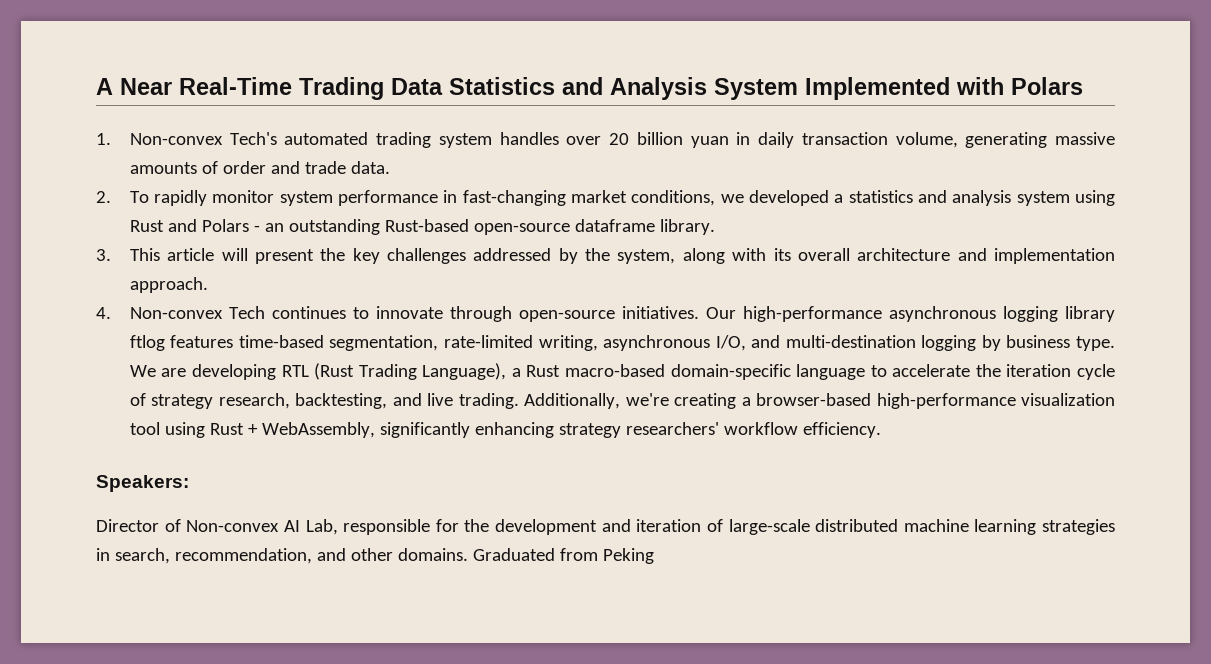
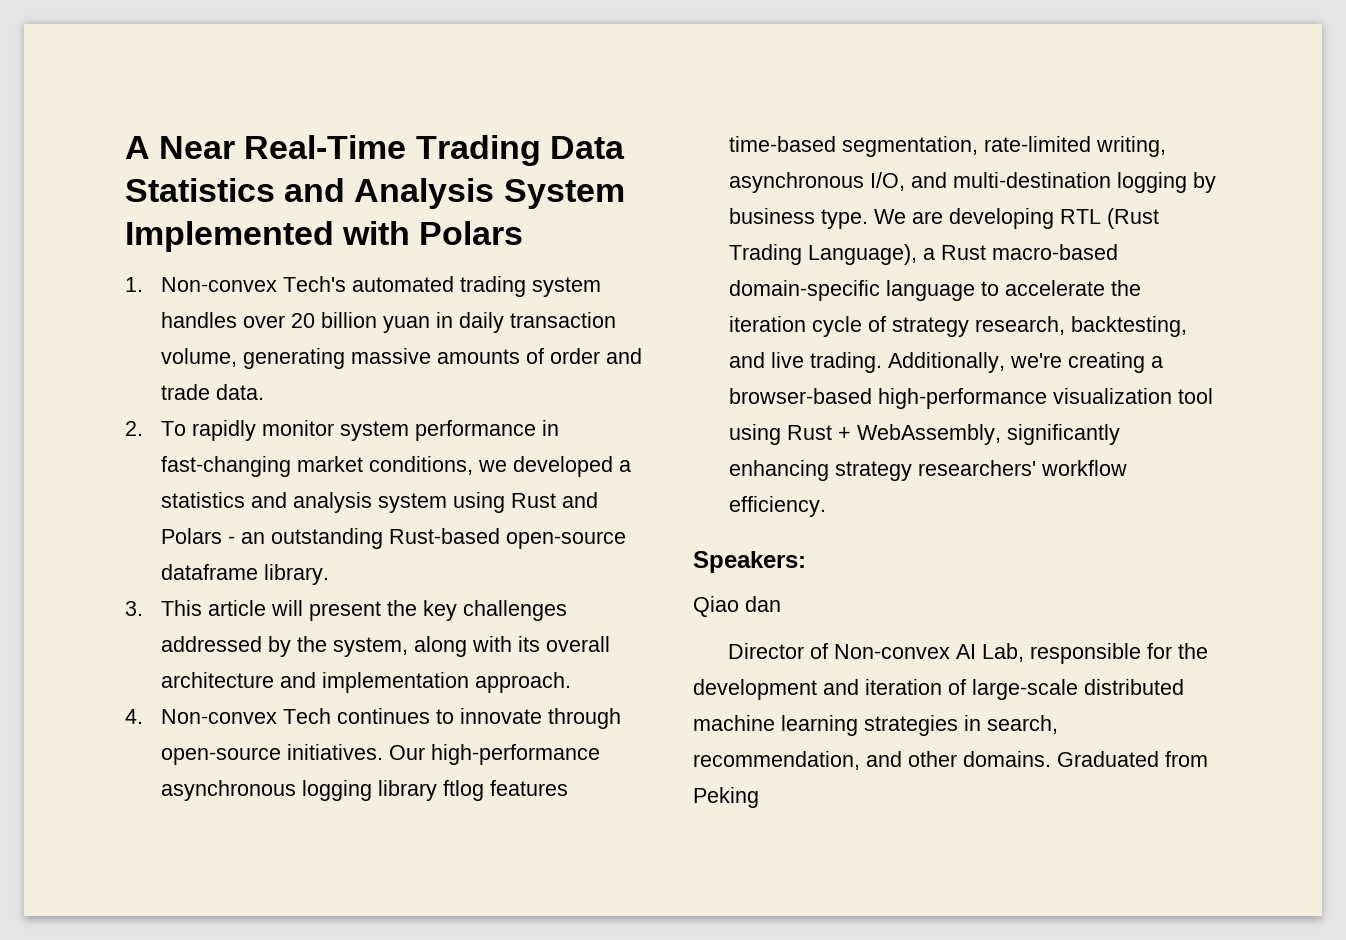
+ Qiao dan

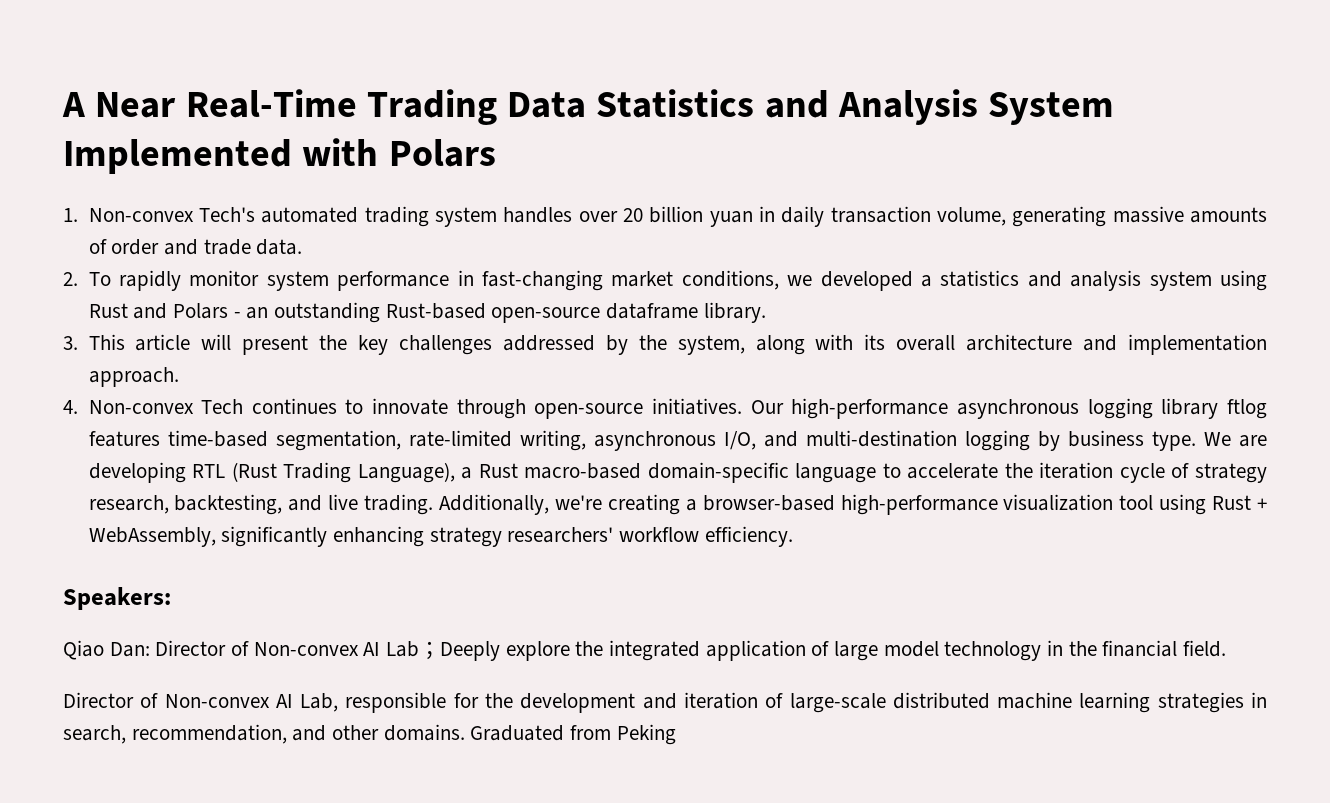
- Qiao dan
+ Qiao Dan: Director of Non-convex AI Lab；Deeply explore the integrated application of large model technology in the financial field.

